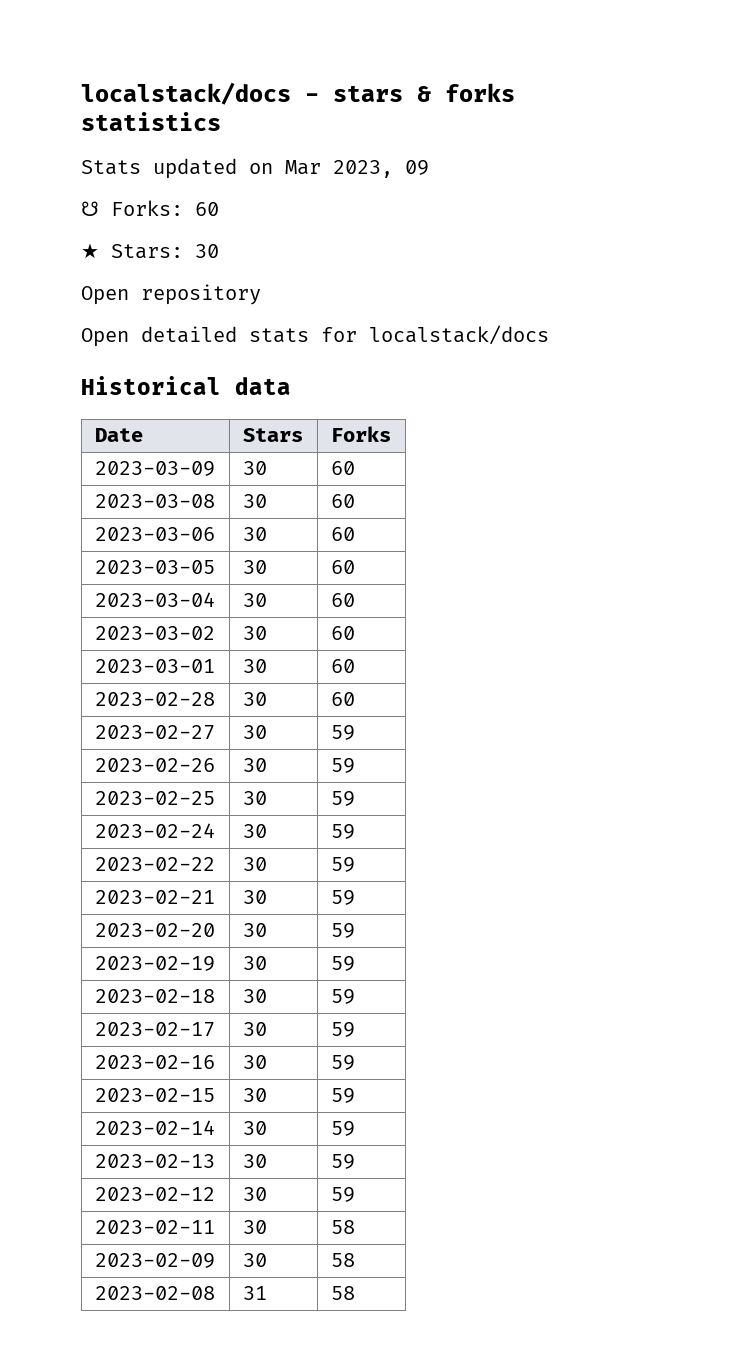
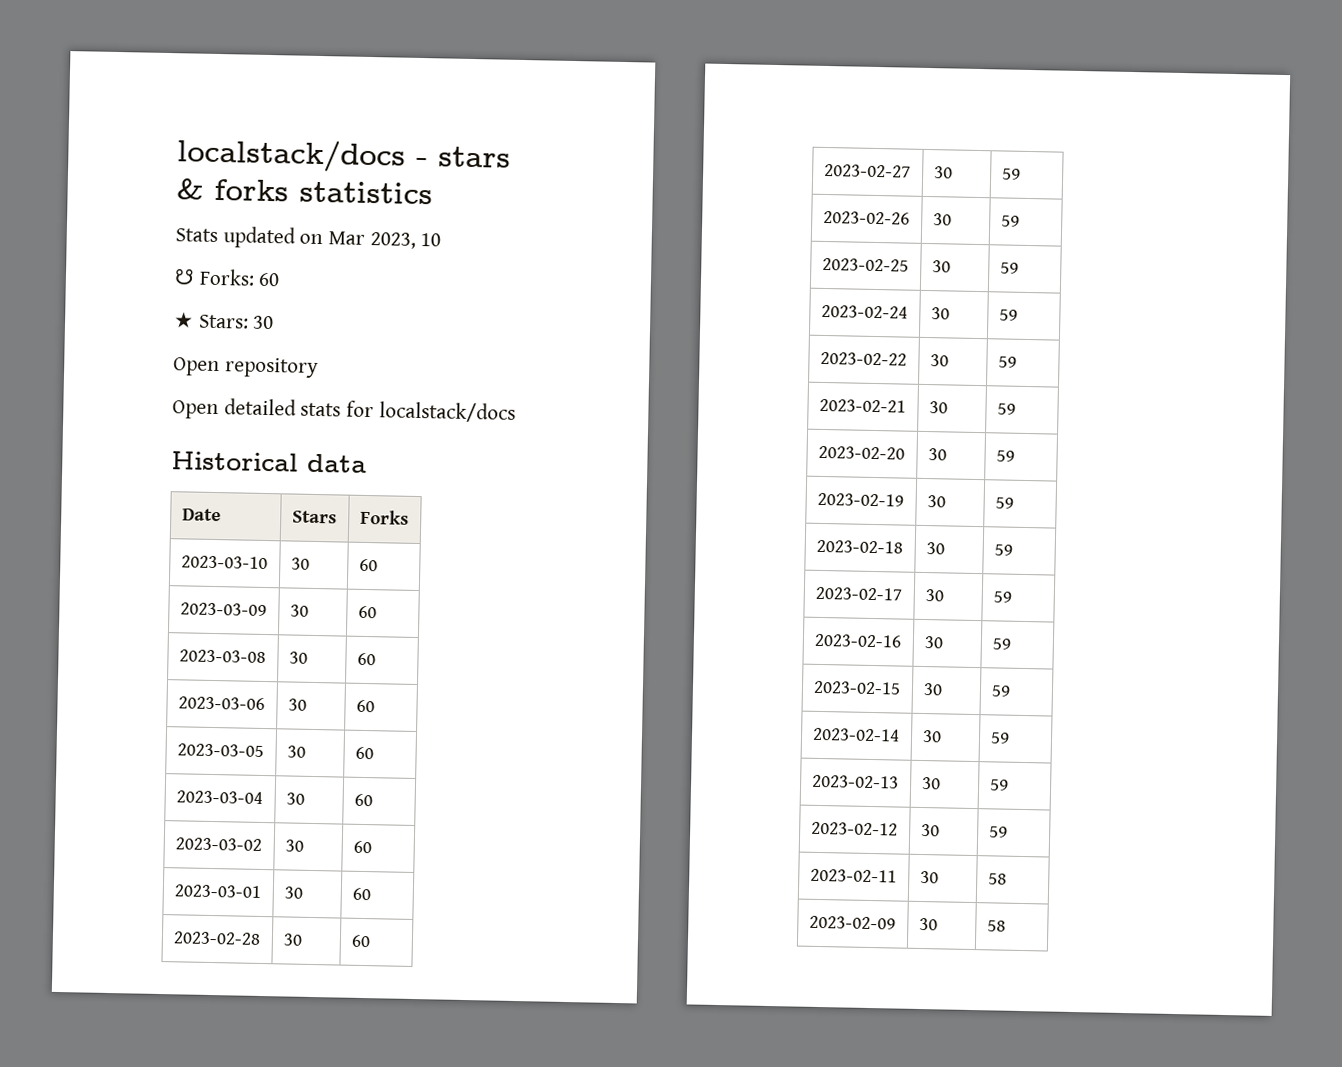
- Stats updated on Mar 2023, 09
+ Stats updated on Mar 2023, 10
+ 2023-03-10 | 30 | 60
- 2023-02-08 | 31 | 58

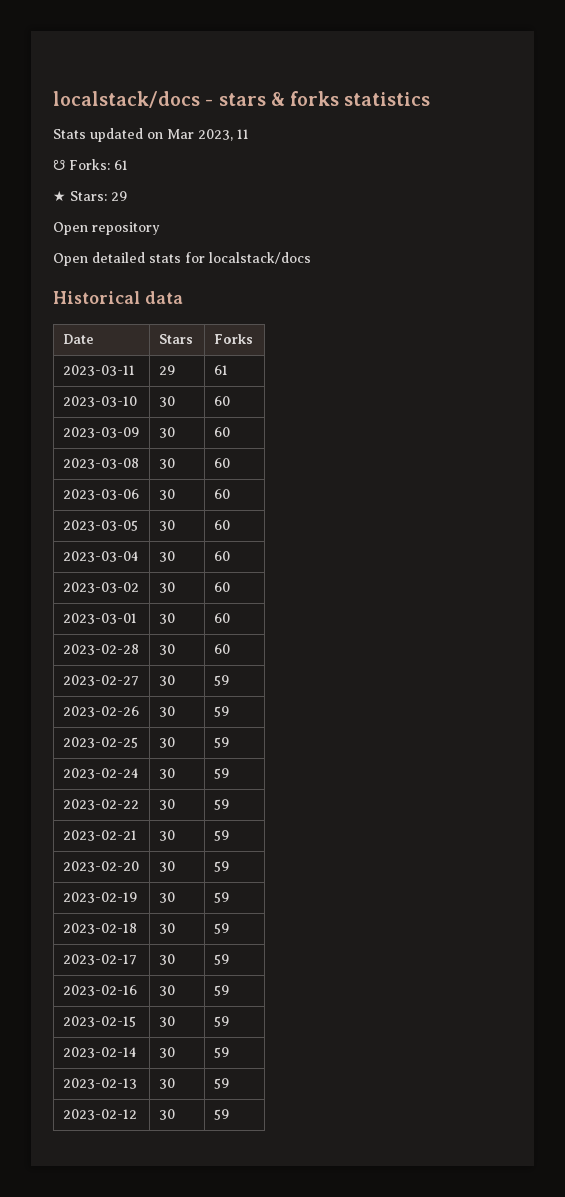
- Stats updated on Mar 2023, 10
+ Stats updated on Mar 2023, 11
- ☋ Forks: 60
+ ☋ Forks: 61
- ★ Stars: 30
+ ★ Stars: 29
+ 2023-03-11 | 29 | 61
- 2023-02-11 | 30 | 58
- 2023-02-09 | 30 | 58

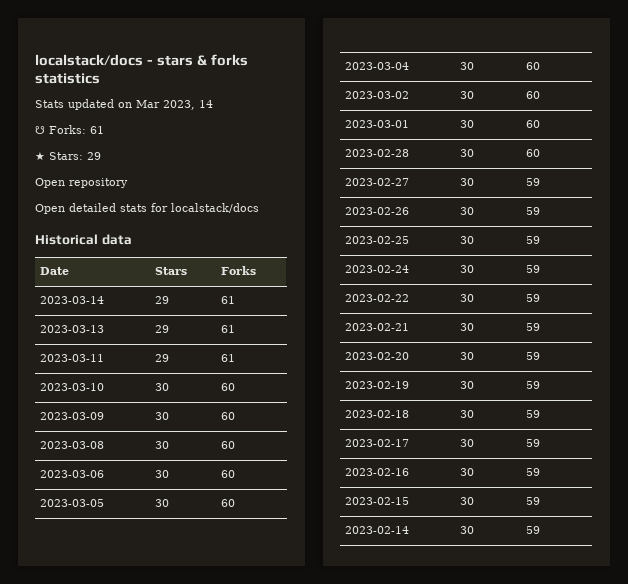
- Stats updated on Mar 2023, 11
+ Stats updated on Mar 2023, 14
+ 2023-03-14 | 29 | 61
+ 2023-03-13 | 29 | 61
- 2023-02-13 | 30 | 59
- 2023-02-12 | 30 | 59

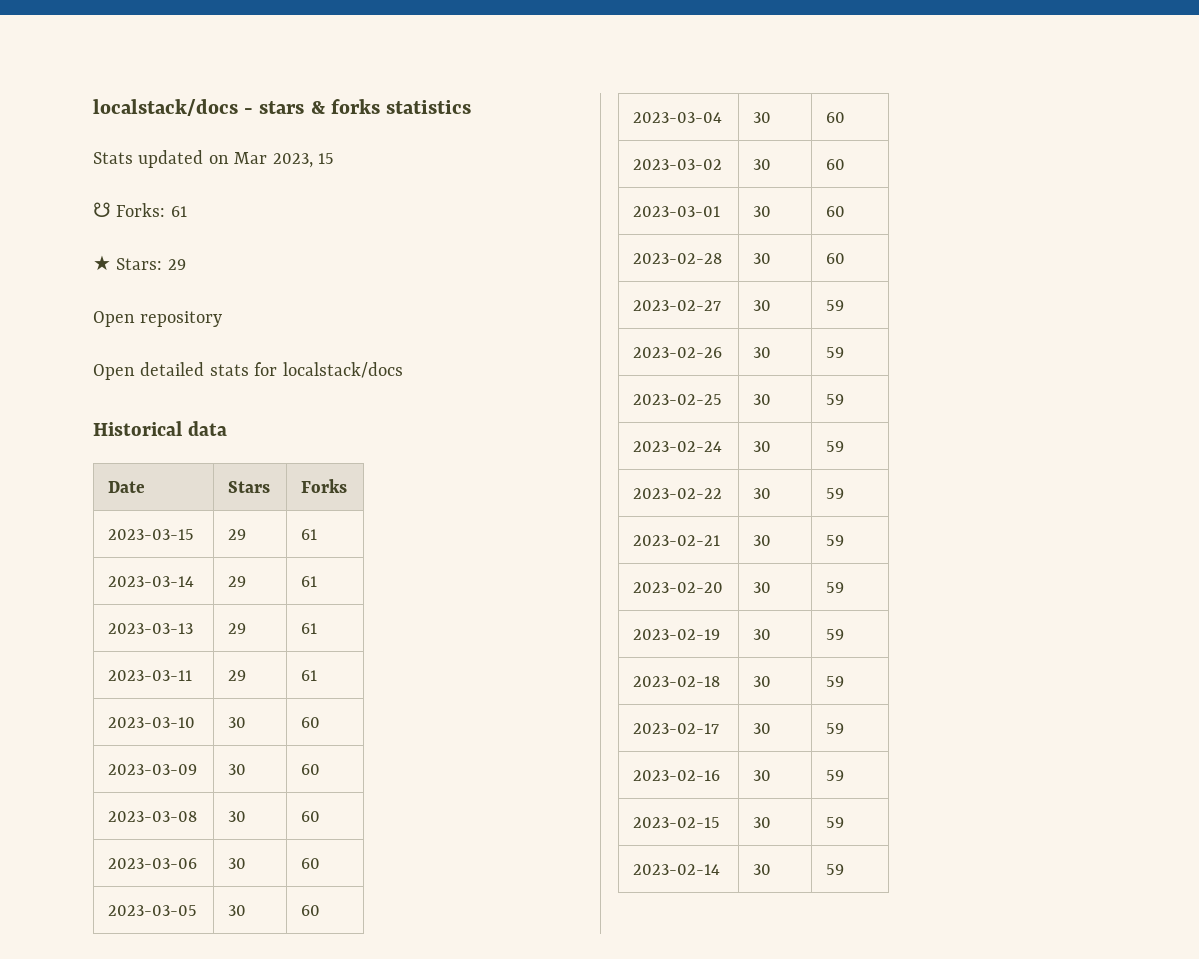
- Stats updated on Mar 2023, 14
+ Stats updated on Mar 2023, 15
+ 2023-03-15 | 29 | 61

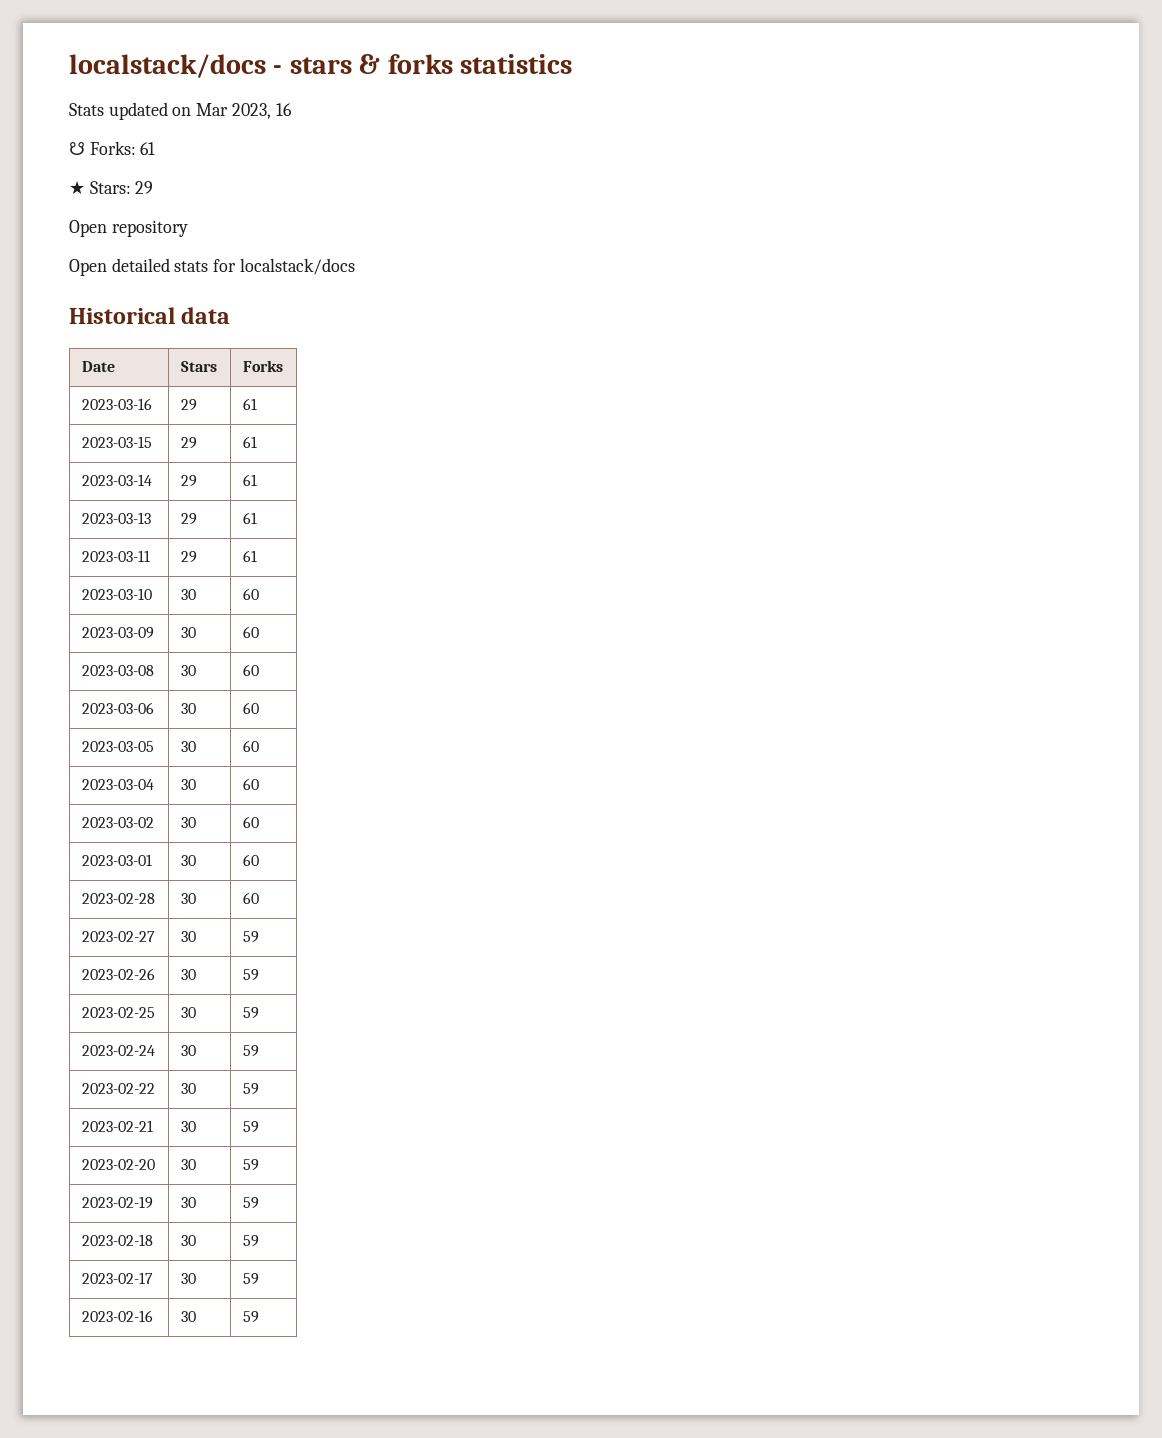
- Stats updated on Mar 2023, 15
+ Stats updated on Mar 2023, 16
+ 2023-03-16 | 29 | 61
- 2023-02-15 | 30 | 59
- 2023-02-14 | 30 | 59

